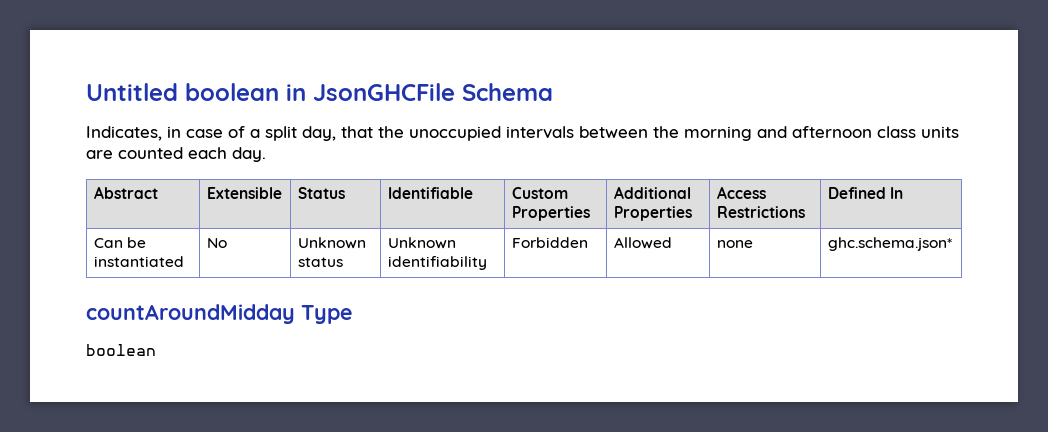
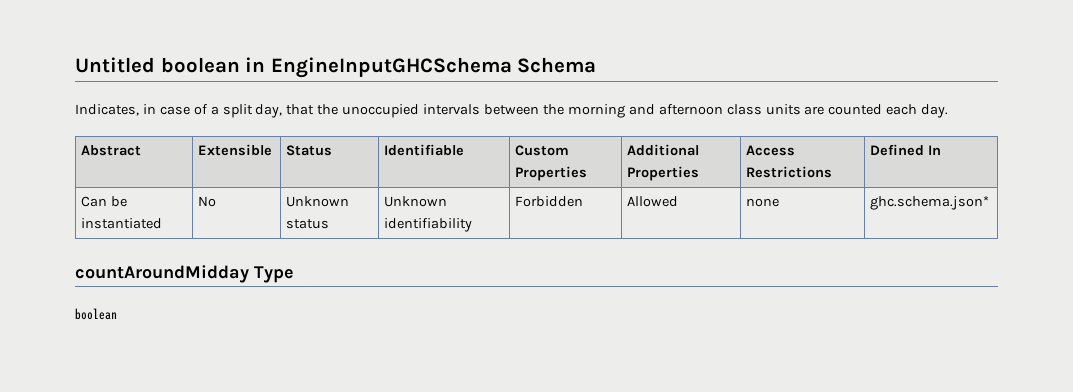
- Untitled boolean in JsonGHCFile Schema
+ Untitled boolean in EngineInputGHCSchema Schema

